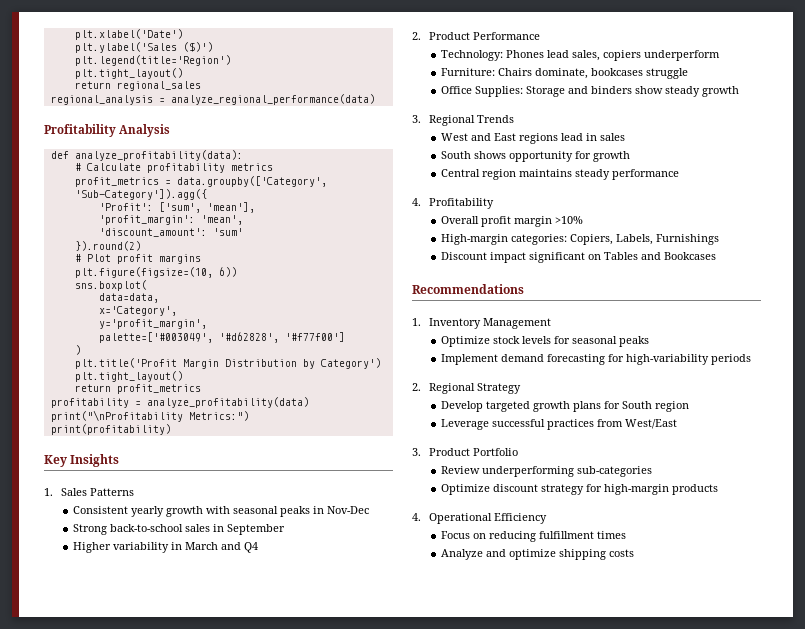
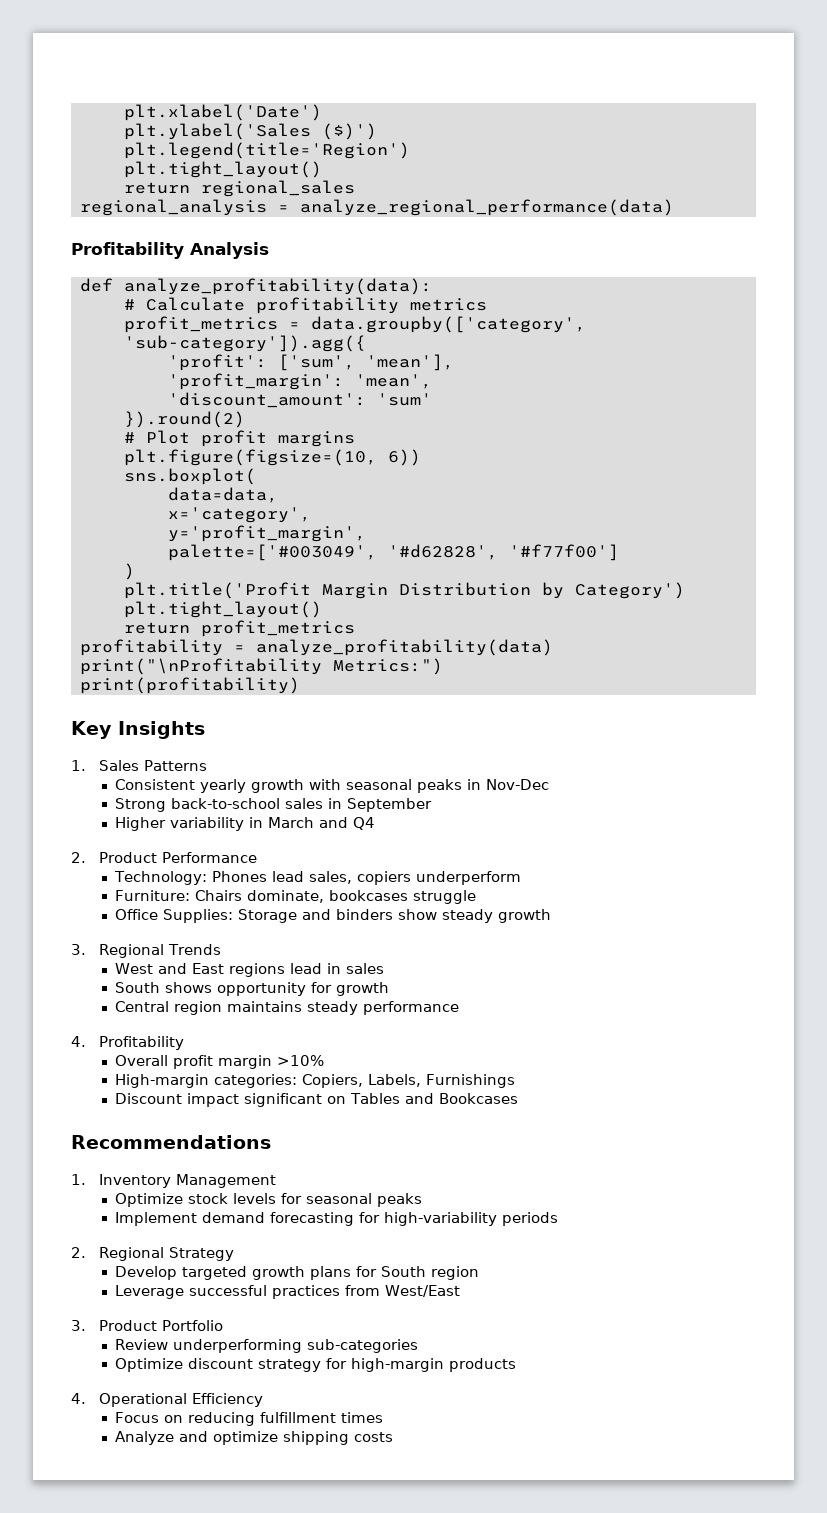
- profit_metrics = data.groupby(['Category', 'Sub-Category']).agg({
- 'Profit': ['sum', 'mean'],
+ profit_metrics = data.groupby(['category', 'sub-category']).agg({
+ 'profit': ['sum', 'mean'],
- x='Category',
+ x='category',

